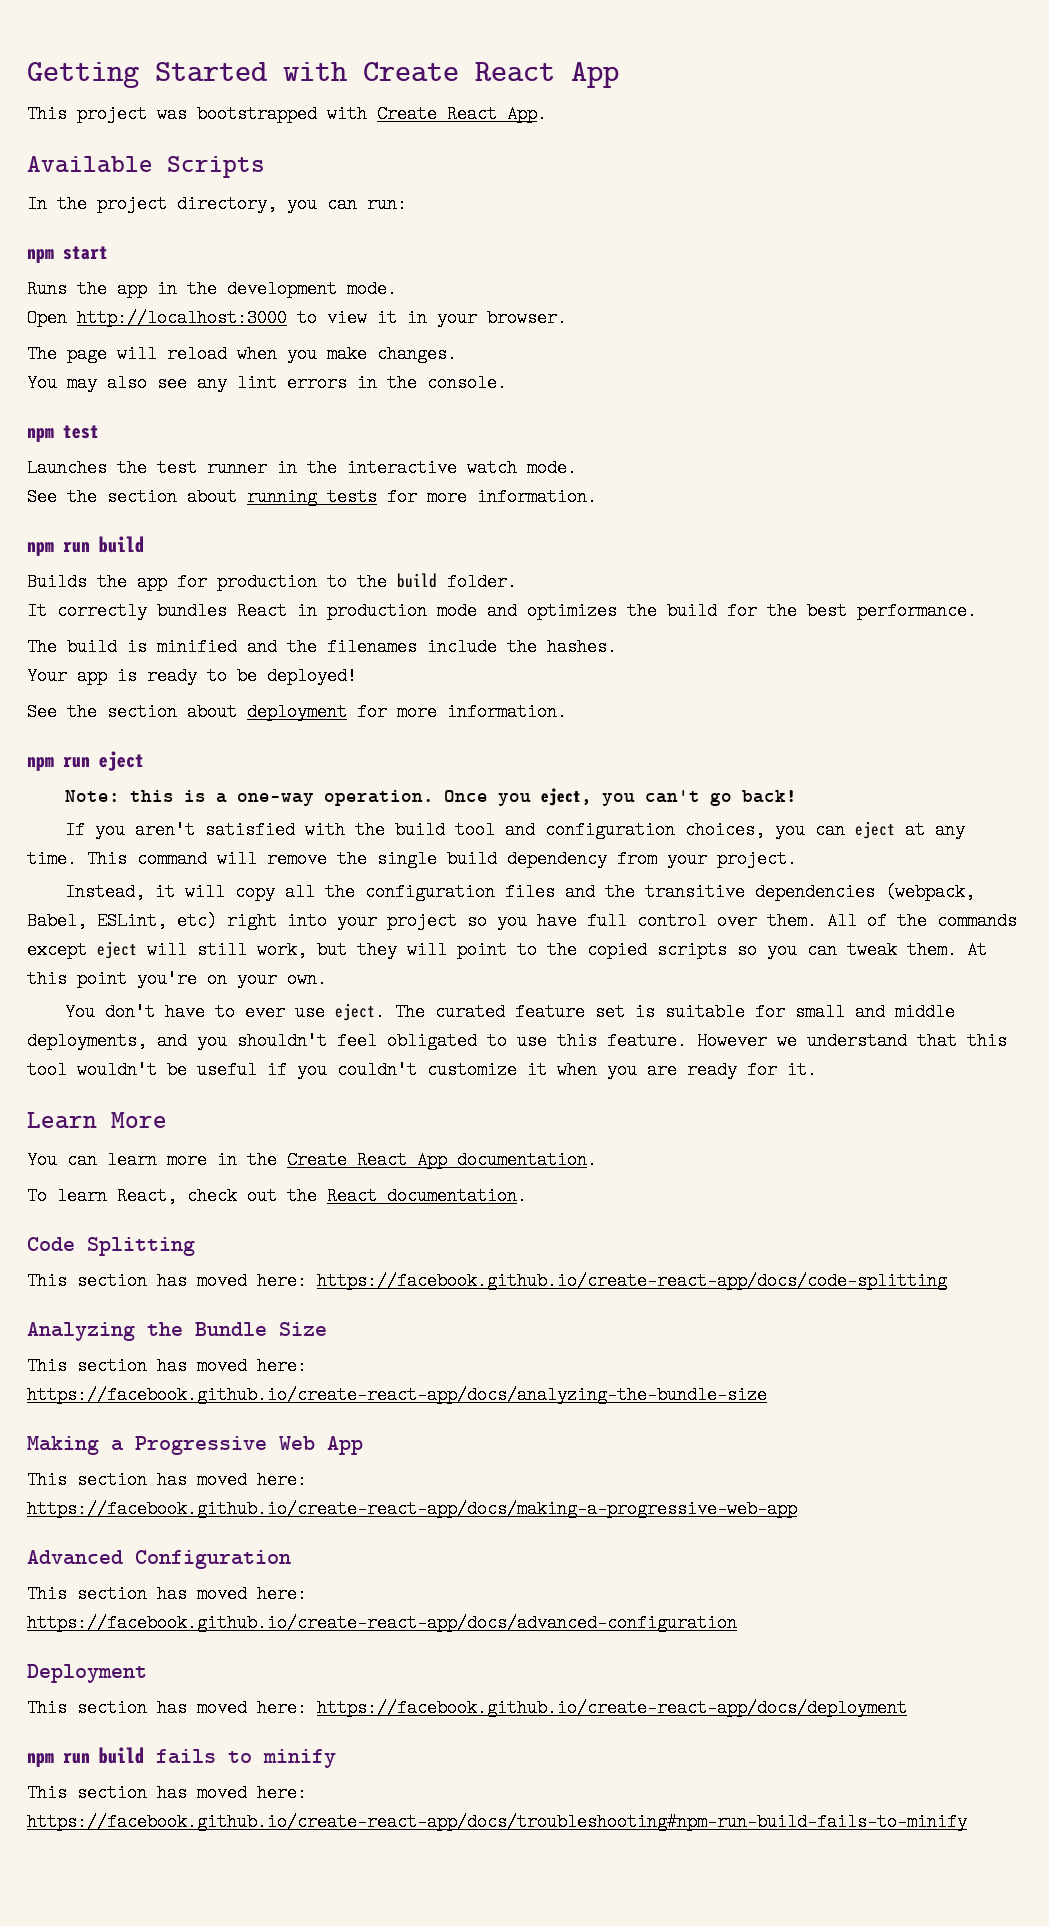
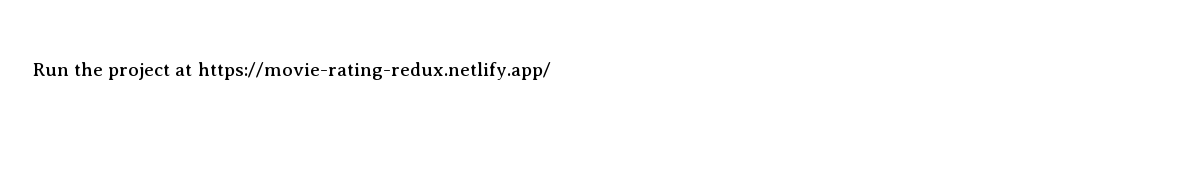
- Getting Started with Create React App
- This project was bootstrapped with Create React App.
- Available Scripts
- In the project directory, you can run:
- npm start
- Runs the app in the development mode.
- Open http://localhost:3000 to view it in your browser.
- The page will reload when you make changes.
- You may also see any lint errors in the console.
- npm test
- Launches the test runner in the interactive watch mode.
- See the section about running tests for more information.
- npm run build
- Builds the app for production to the build folder.
- It correctly bundles React in production mode and optimizes the build for the best performance.
- The build is minified and the filenames include the hashes.
- Your app is ready to be deployed!
- See the section about deployment for more information.
- npm run eject
- Note: this is a one-way operation. Once you eject, you can't go back!
- If you aren't satisfied with the build tool and configuration choices, you can eject at any time. This command will remove the single build dependency from your project.
- Instead, it will copy all the configuration files and the transitive dependencies (webpack, Babel, ESLint, etc) right into your project so you have full control over them. All of the commands except eject will still work, but they will point to the copied scripts so you can tweak them. At this point you're on your own.
- You don't have to ever use eject. The curated feature set is suitable for small and middle deployments, and you shouldn't feel obligated to use this feature. However we understand that this tool wouldn't be useful if you couldn't customize it when you are ready for it.
- Learn More
- You can learn more in the Create React App documentation.
- To learn React, check out the React documentation.
- Code Splitting
- This section has moved here: https://facebook.github.io/create-react-app/docs/code-splitting
- Analyzing the Bundle Size
- This section has moved here: https://facebook.github.io/create-react-app/docs/analyzing-the-bundle-size
- Making a Progressive Web App
- This section has moved here: https://facebook.github.io/create-react-app/docs/making-a-progressive-web-app
- Advanced Configuration
- This section has moved here: https://facebook.github.io/create-react-app/docs/advanced-configuration
- Deployment
- This section has moved here: https://facebook.github.io/create-react-app/docs/deployment
- npm run build fails to minify
- This section has moved here: https://facebook.github.io/create-react-app/docs/troubleshooting#npm-run-build-fails-to-minify
+ Run the project at https://movie-rating-redux.netlify.app/

